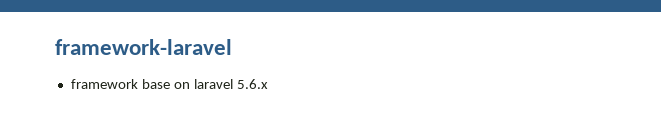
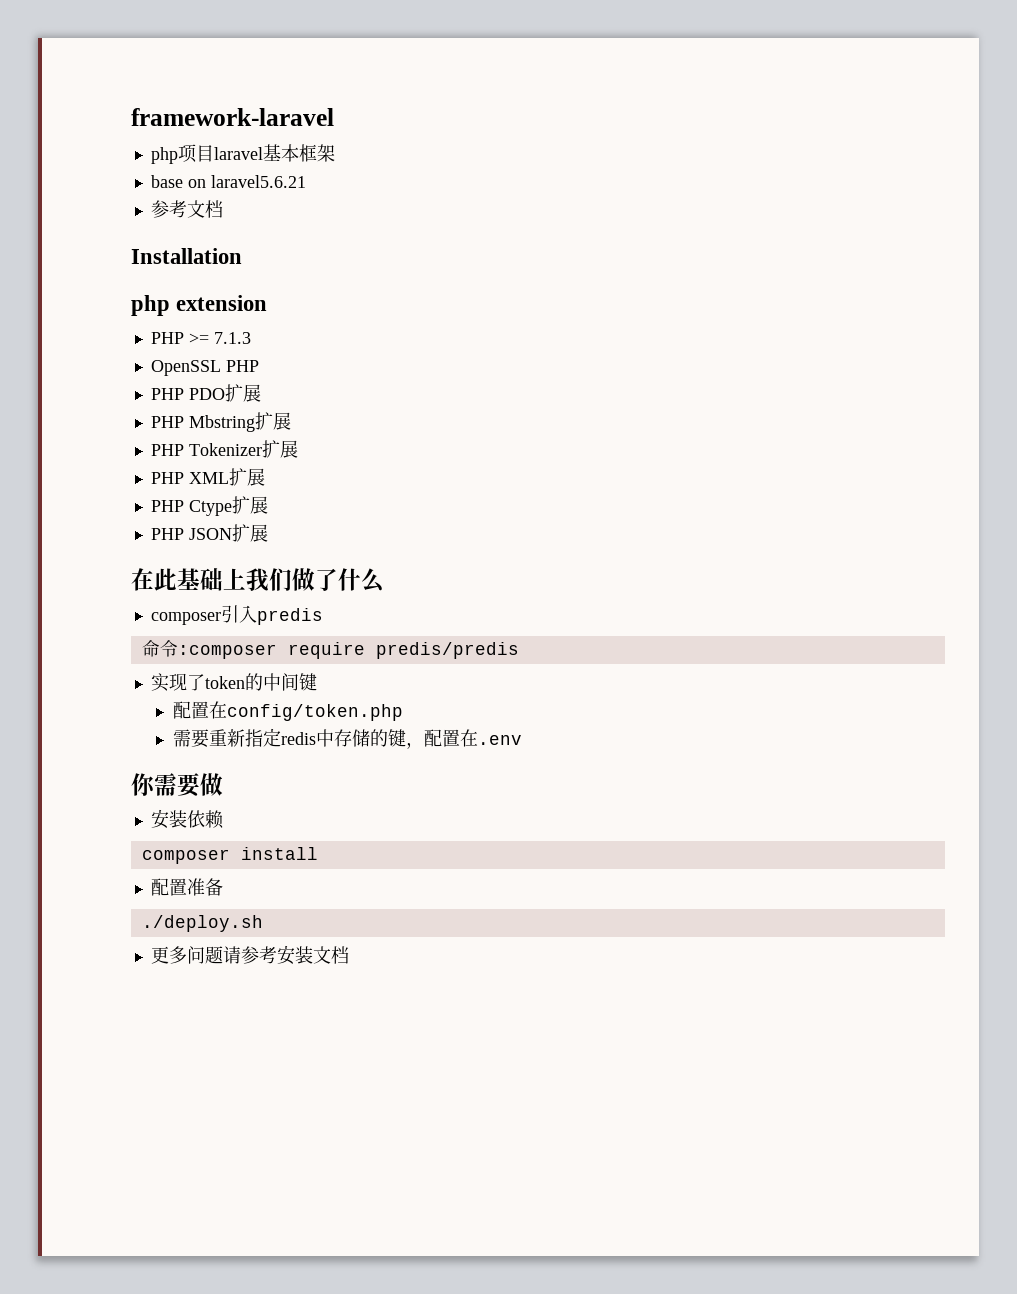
- framework base on laravel 5.6.x
+ php项目laravel基本框架
+ base on laravel5.6.21
+ 参考文档
+ Installation
+ php extension
+ PHP >= 7.1.3
+ OpenSSL PHP
+ PHP PDO扩展
+ PHP Mbstring扩展
+ PHP Tokenizer扩展
+ PHP XML扩展
+ PHP Ctype扩展
+ PHP JSON扩展
+ 在此基础上我们做了什么
+ composer引入predis
+ 命令:composer require predis/predis
+ 实现了token的中间键
+ 配置在config/token.php
+ 需要重新指定redis中存储的键，配置在.env
+ 你需要做
+ 安装依赖
+ composer install
+ 配置准备
+ ./deploy.sh
+ 更多问题请参考安装文档

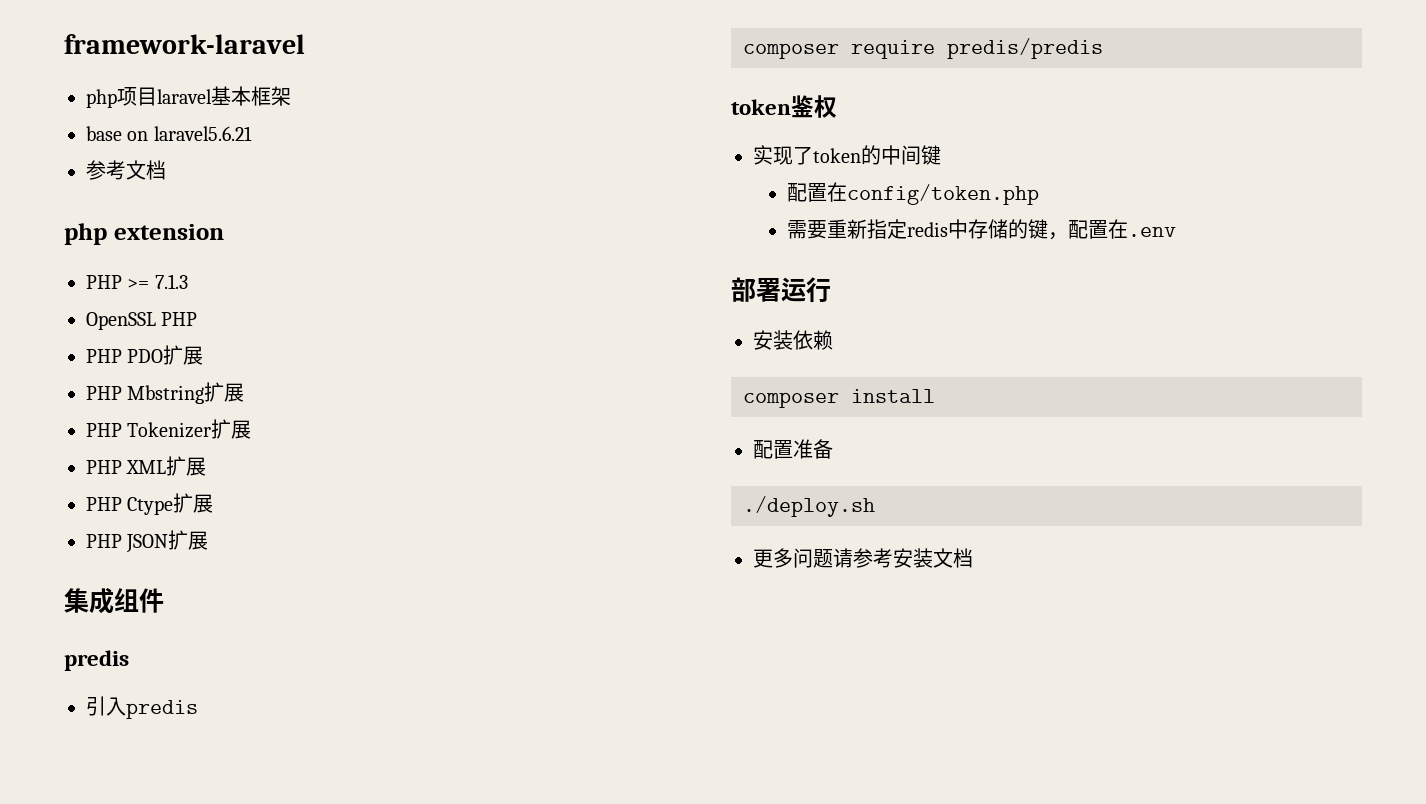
- Installation
- 在此基础上我们做了什么
- composer引入predis
+ 集成组件
+ predis
+ 引入predis
- 命令:composer require predis/predis
+ composer require predis/predis
+ token鉴权
- 你需要做
+ 部署运行

